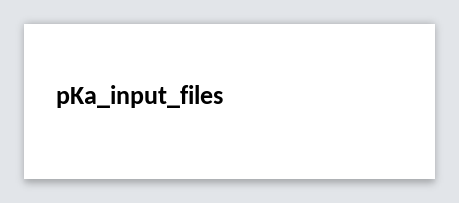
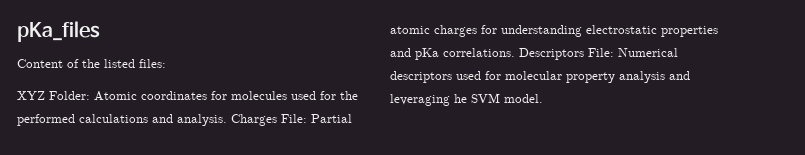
- pKa_input_files
+ pKa_files
+ Content of the listed files:
+ XYZ Folder: Atomic coordinates for molecules used for the performed calculations and analysis. Charges File: Partial atomic charges for understanding electrostatic properties and pKa correlations. Descriptors File: Numerical descriptors used for molecular property analysis and leveraging he SVM model.

